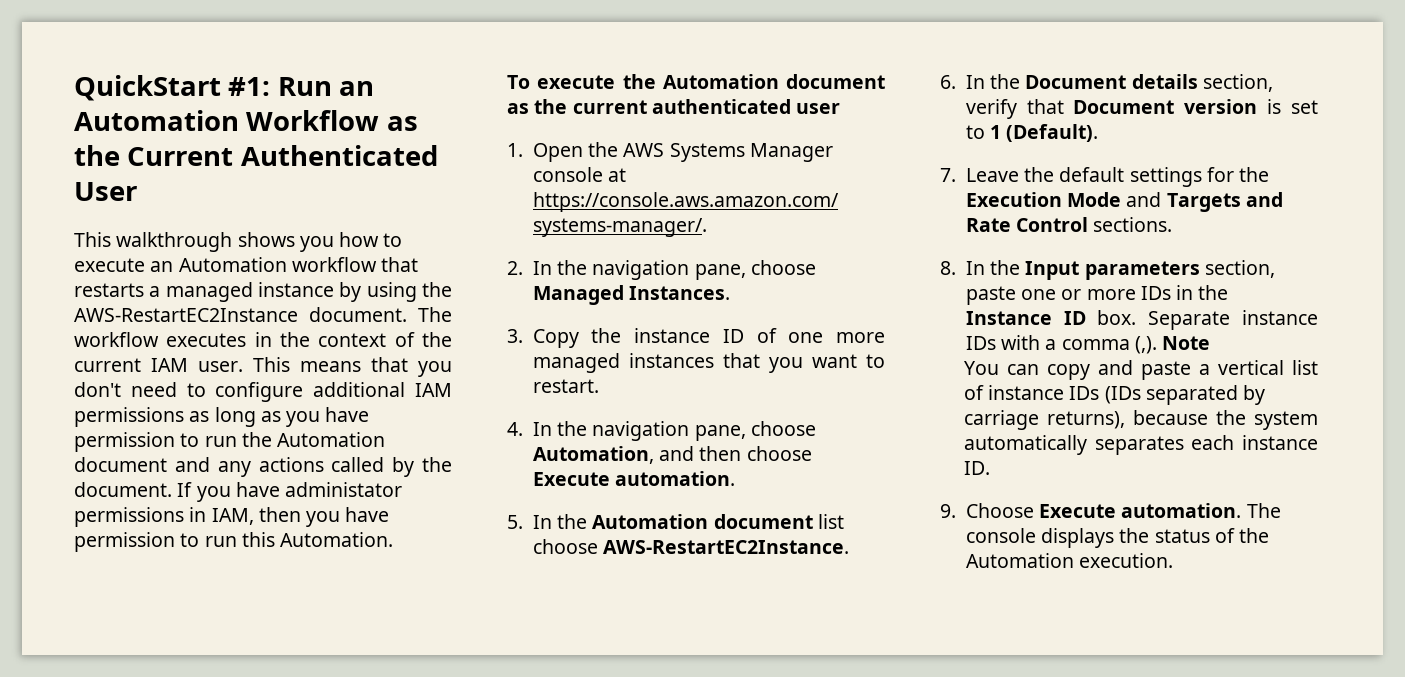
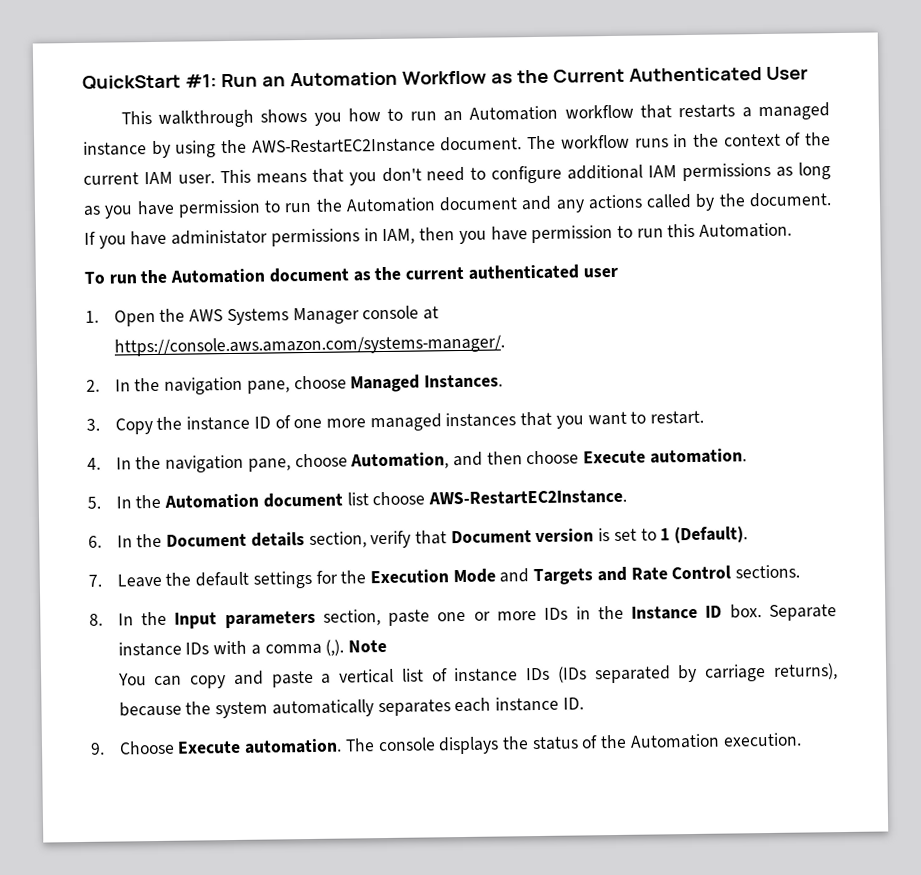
- This walkthrough shows you how to execute an Automation workflow that restarts a managed instance by using the AWS-RestartEC2Instance document.
+ This walkthrough shows you how to run an Automation workflow that restarts a managed instance by using the AWS-RestartEC2Instance document.
- The workflow executes in the context of the current IAM user.
+ The workflow runs in the context of the current IAM user.
- To execute the Automation document as the current authenticated user
+ To run the Automation document as the current authenticated user

